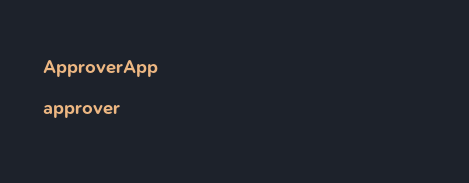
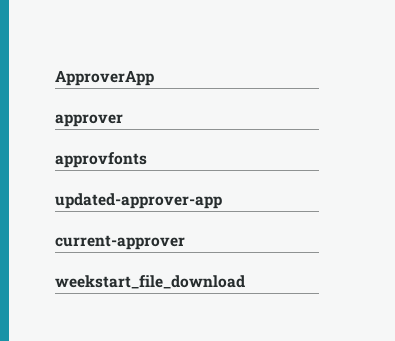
+ approvfonts
+ updated-approver-app
+ current-approver
+ weekstart_file_download

